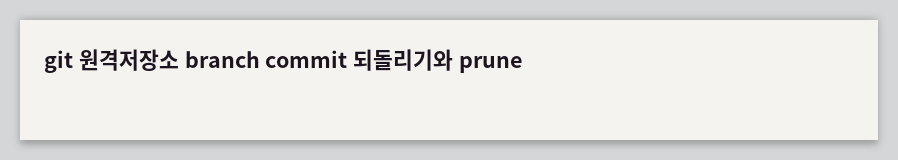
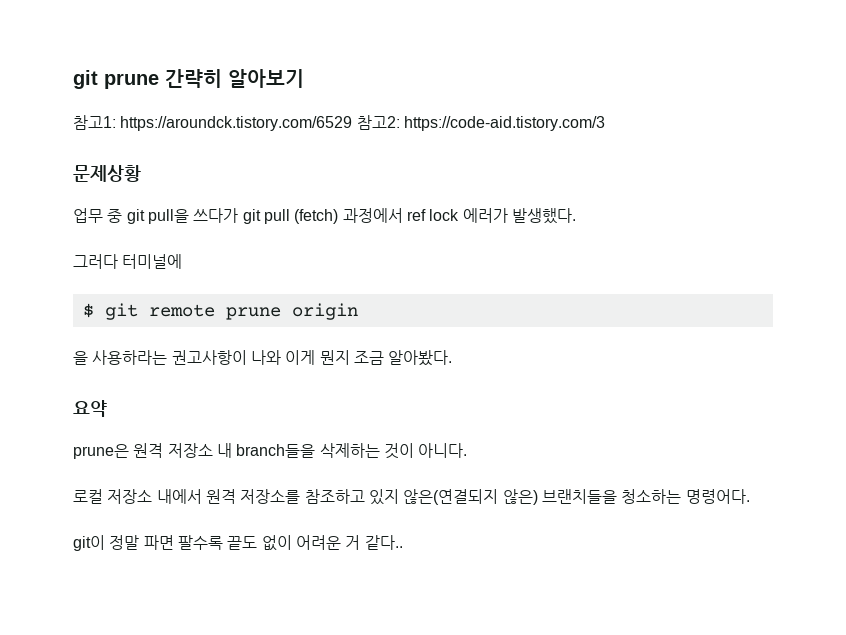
- git 원격저장소 branch commit 되돌리기와 prune
+ git prune 간략히 알아보기
+ 참고1: https://aroundck.tistory.com/6529 참고2: https://code-aid.tistory.com/3
+ 문제상황
+ 업무 중 git pull을 쓰다가 git pull (fetch) 과정에서 ref lock 에러가 발생했다.
+ 그러다 터미널에
+ $ git remote prune origin
+ 을 사용하라는 권고사항이 나와 이게 뭔지 조금 알아봤다.
+ 요약
+ prune은 원격 저장소 내 branch들을 삭제하는 것이 아니다.
+ 로컬 저장소 내에서 원격 저장소를 참조하고 있지 않은(연결되지 않은) 브랜치들을 청소하는 명령어다.
+ git이 정말 파면 팔수록 끝도 없이 어려운 거 같다..

